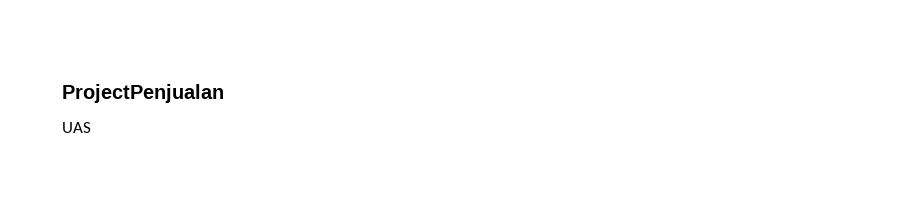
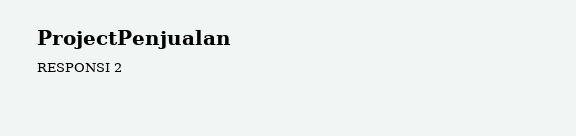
- UAS
+ RESPONSI 2

